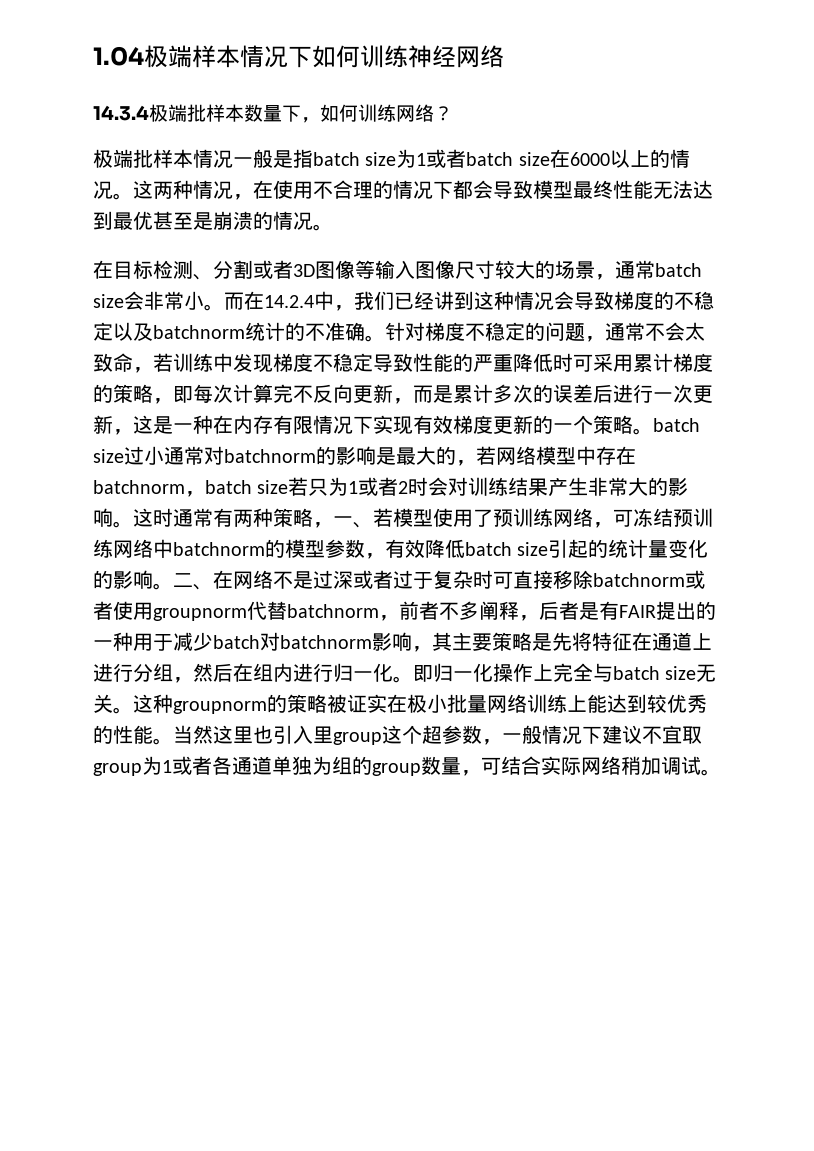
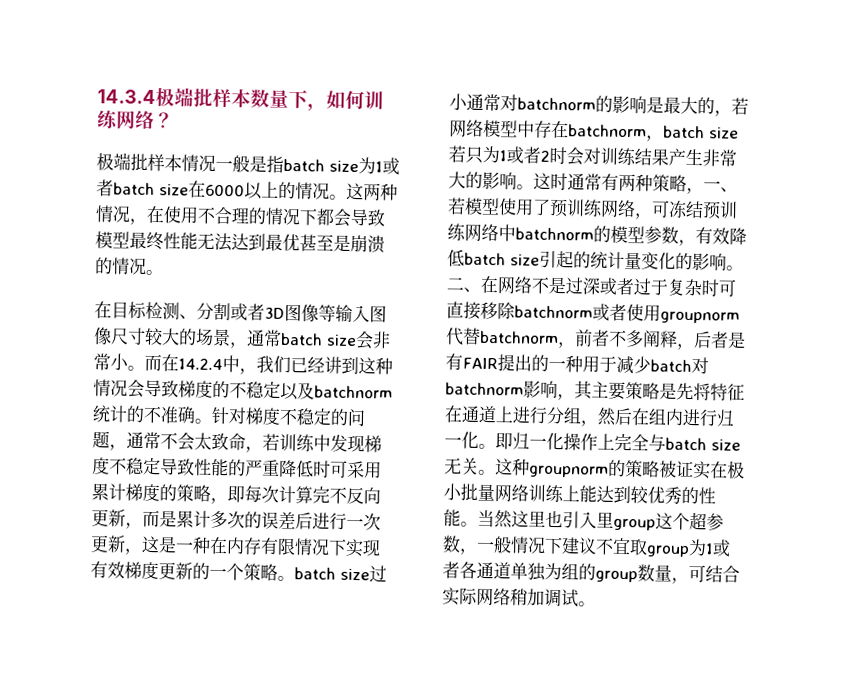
- 1.04极端样本情况下如何训练神经网络

